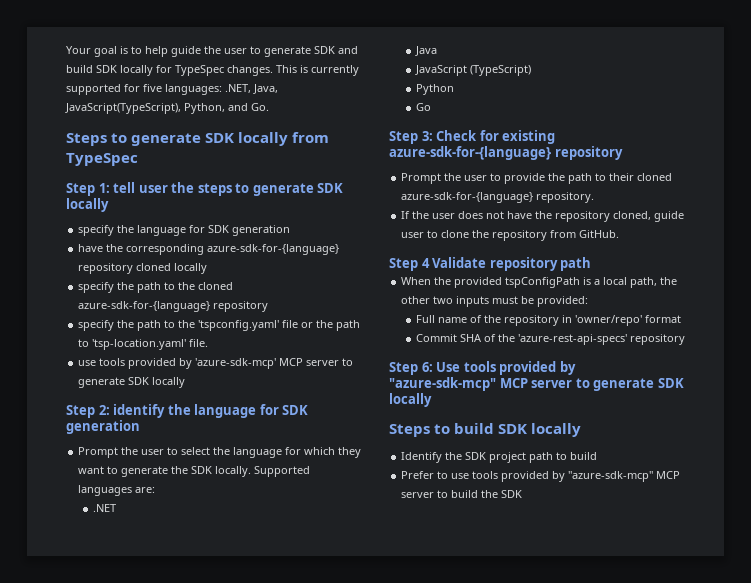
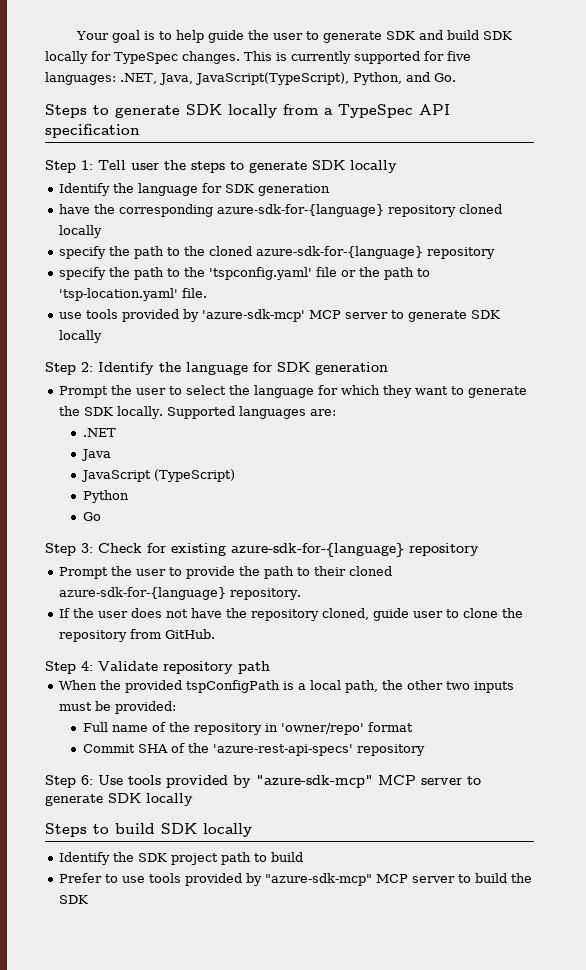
- Steps to generate SDK locally from TypeSpec
+ Steps to generate SDK locally from a TypeSpec API specification
- Step 1: tell user the steps to generate SDK locally
- specify the language for SDK generation
+ Step 1: Tell user the steps to generate SDK locally
+ Identify the language for SDK generation
- Step 2: identify the language for SDK generation
+ Step 2: Identify the language for SDK generation
- Step 4 Validate repository path
+ Step 4: Validate repository path

